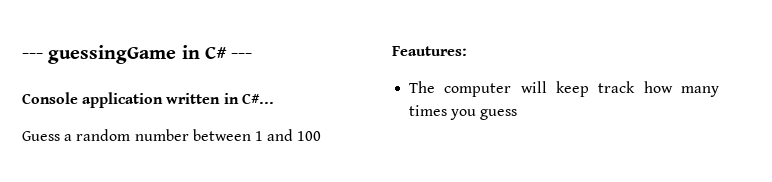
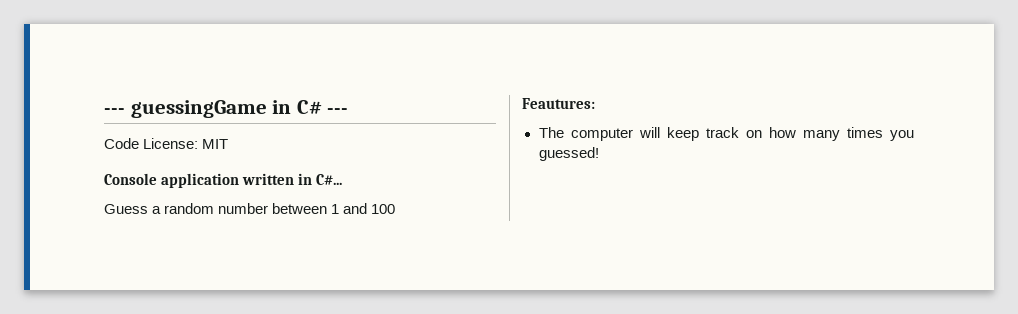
+ Code License: MIT
- The computer will keep track how many times you guess
+ The computer will keep track on how many times you guessed!

